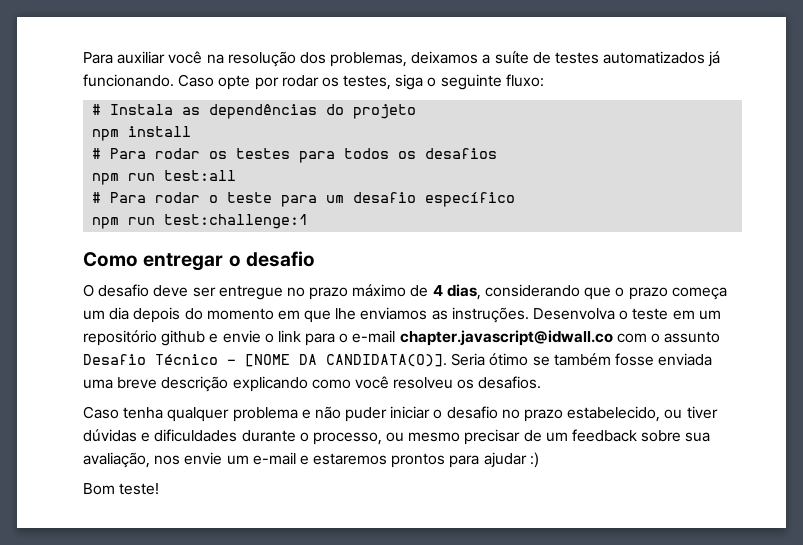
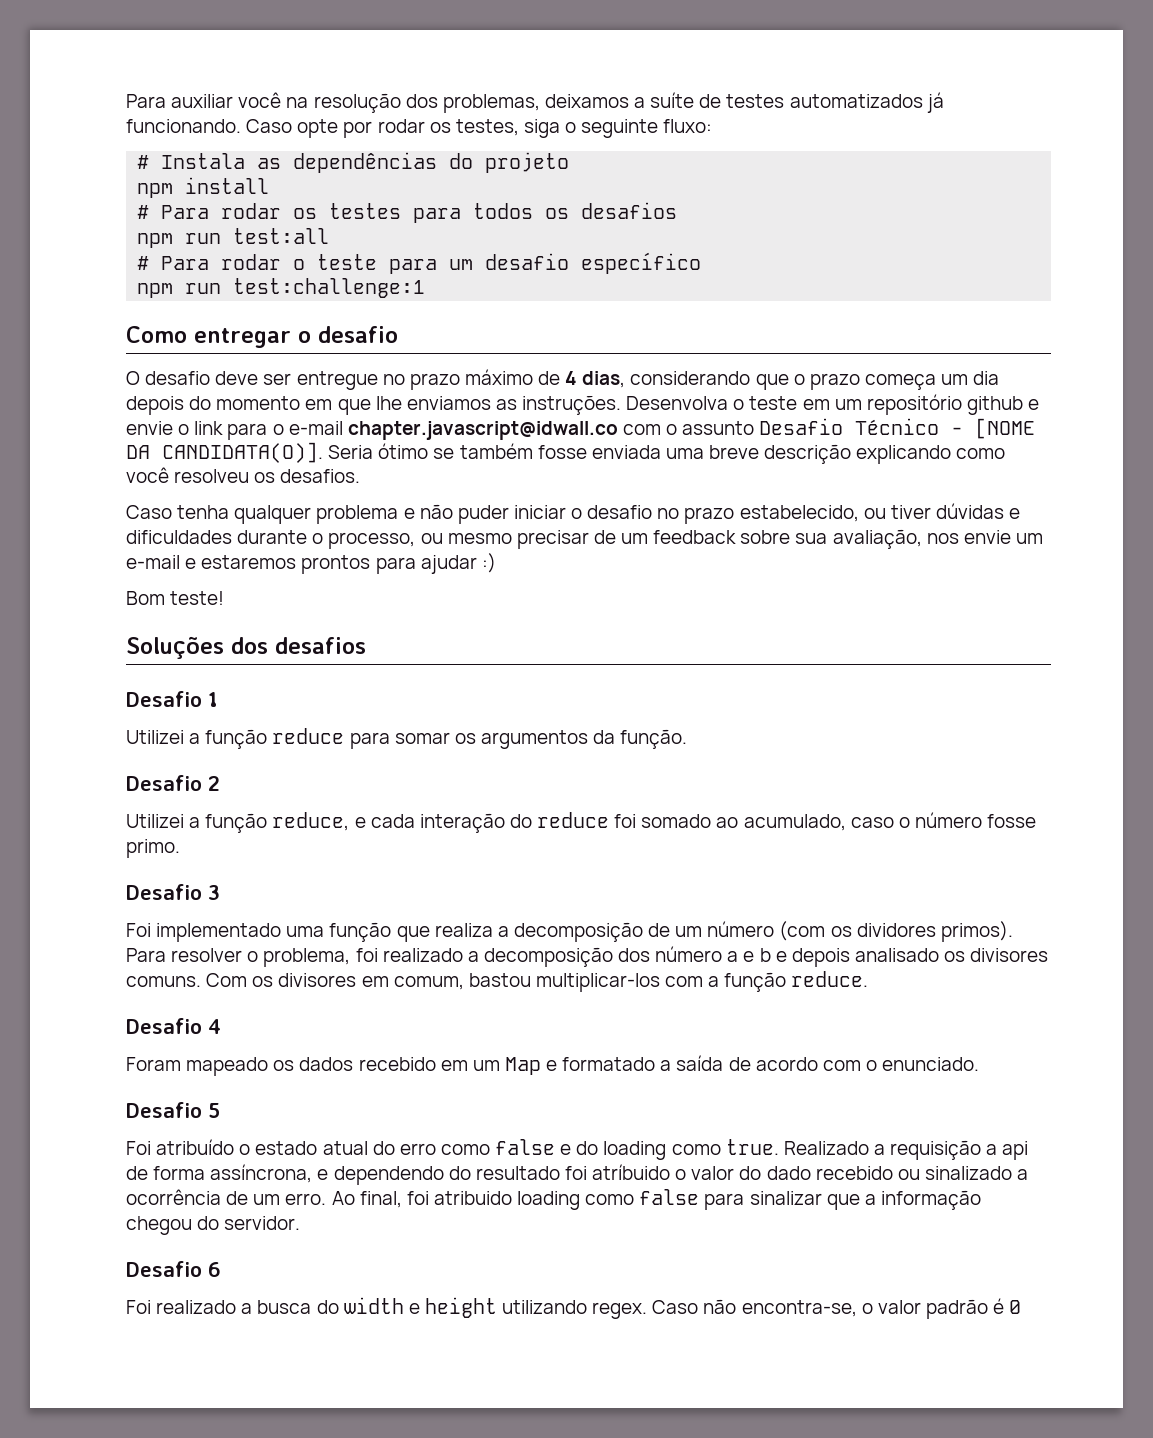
+ Soluções dos desafios
+ Desafio 1
+ Utilizei a função reduce para somar os argumentos da função.
+ Desafio 2
+ Utilizei a função reduce, e cada interação do reduce foi somado ao acumulado, caso o número fosse primo.
+ Desafio 3
+ Foi implementado uma função que realiza a decomposição de um número (com os dividores primos). Para resolver o problema, foi realizado a decomposição dos número a e b e depois analisado os divisores comuns. Com os divisores em comum, bastou multiplicar-los com a função reduce.
+ Desafio 4
+ Foram mapeado os dados recebido em um Map e formatado a saída de acordo com o enunciado.
+ Desafio 5
+ Foi atribuído o estado atual do erro como false e do loading como true. Realizado a requisição a api de forma assíncrona, e dependendo do resultado foi atríbuido o valor do dado recebido ou sinalizado a ocorrência de um erro. Ao final, foi atribuido loading como false para sinalizar que a informação chegou do servidor.
+ Desafio 6
+ Foi realizado a busca do width e height utilizando regex. Caso não encontra-se, o valor padrão é 0

